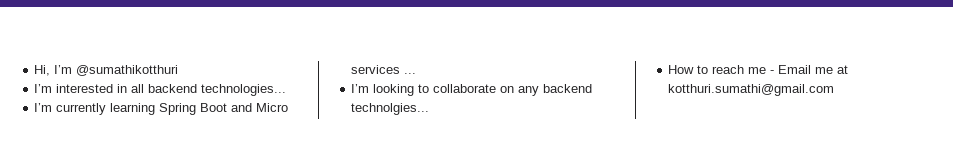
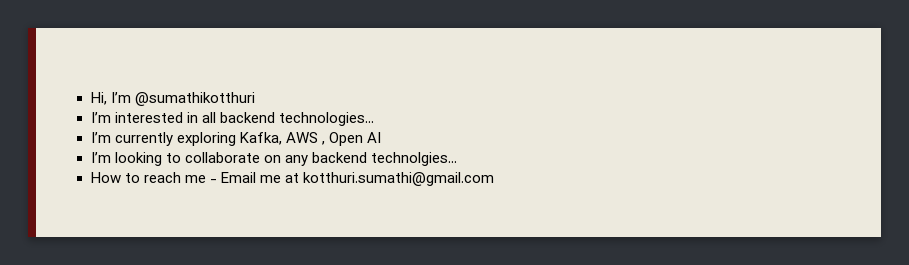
- I’m currently learning Spring Boot and Micro services ...
+ I’m currently exploring Kafka, AWS , Open AI

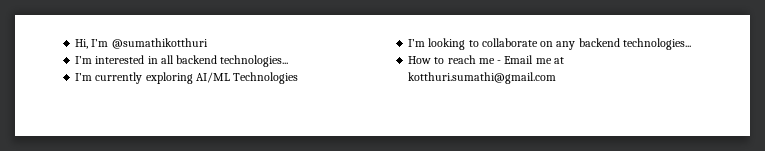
- I’m currently exploring Kafka, AWS , Open AI
+ I’m currently exploring AI/ML Technologies
- I’m looking to collaborate on any backend technolgies...
+ I’m looking to collaborate on any backend technologies...

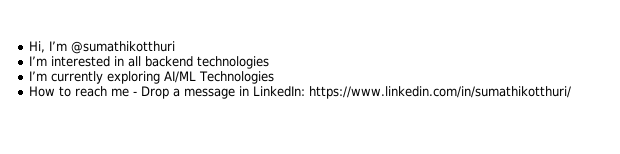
- I’m interested in all backend technologies...
+ I’m interested in all backend technologies
- I’m looking to collaborate on any backend technologies...
- How to reach me - Email me at kotthuri.sumathi@gmail.com
+ How to reach me - Drop a message in LinkedIn: https://www.linkedin.com/in/sumathikotthuri/

